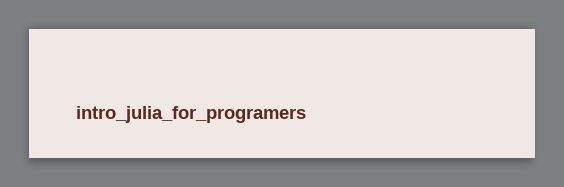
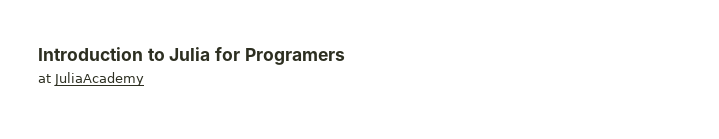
- intro_julia_for_programers
+ Introduction to Julia for Programers
+ at JuliaAcademy

